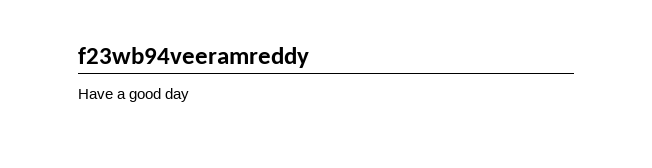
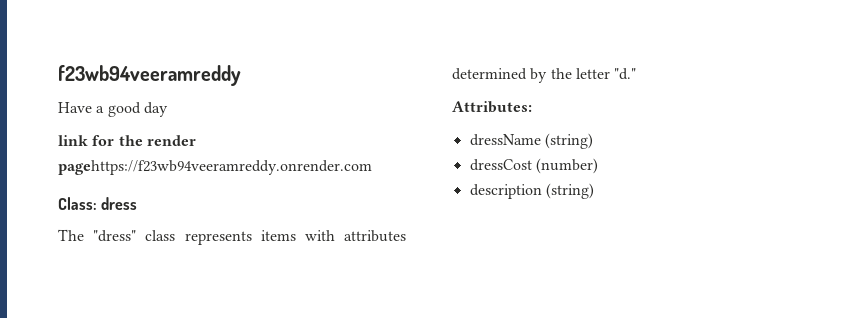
+ link for the render pagehttps://f23wb94veeramreddy.onrender.com
+ Class: dress
+ The "dress" class represents items with attributes determined by the letter "d."
+ Attributes:
+ dressName (string)
+ dressCost (number)
+ description (string)

